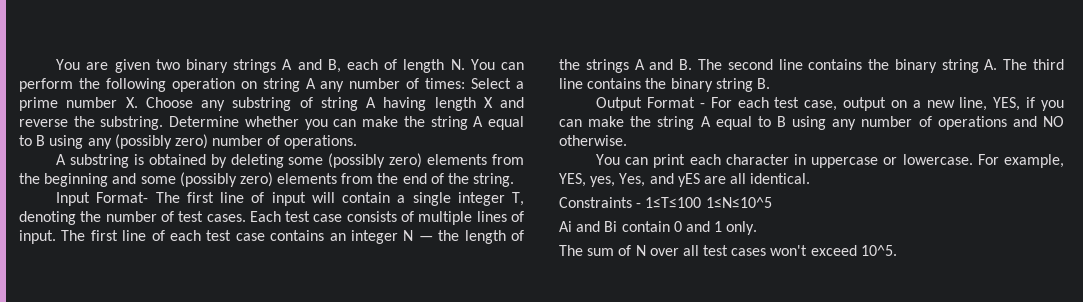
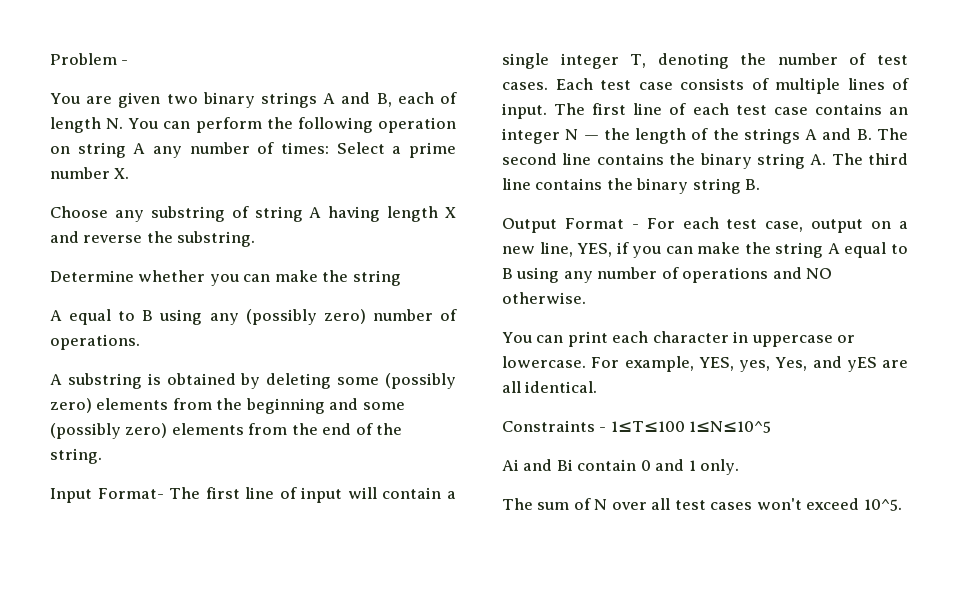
+ Problem -
- Select a prime number X. Choose any substring of string A having length X and reverse the substring. Determine whether you can make the string A equal to B using any (possibly zero) number of operations.
+ Select a prime number X.
+ Choose any substring of string A having length X and reverse the substring.
+ Determine whether you can make the string
+ A equal to B using any (possibly zero) number of operations.

